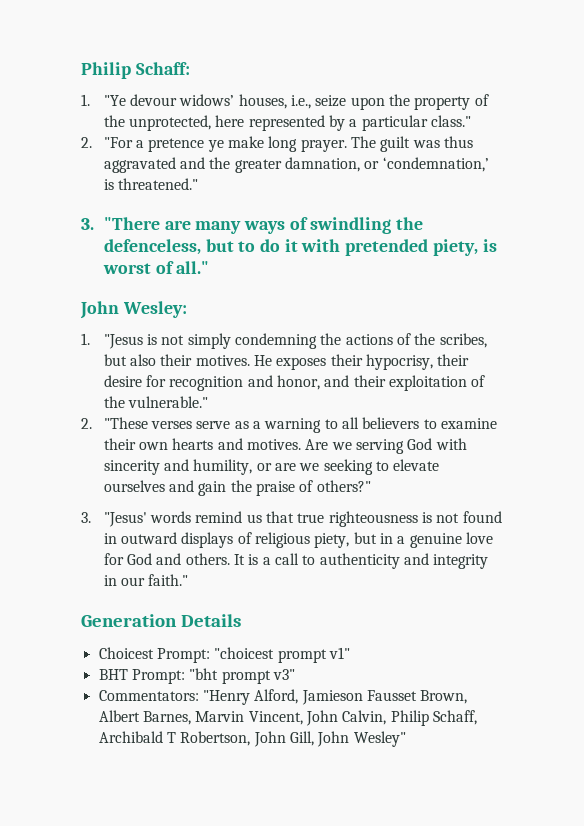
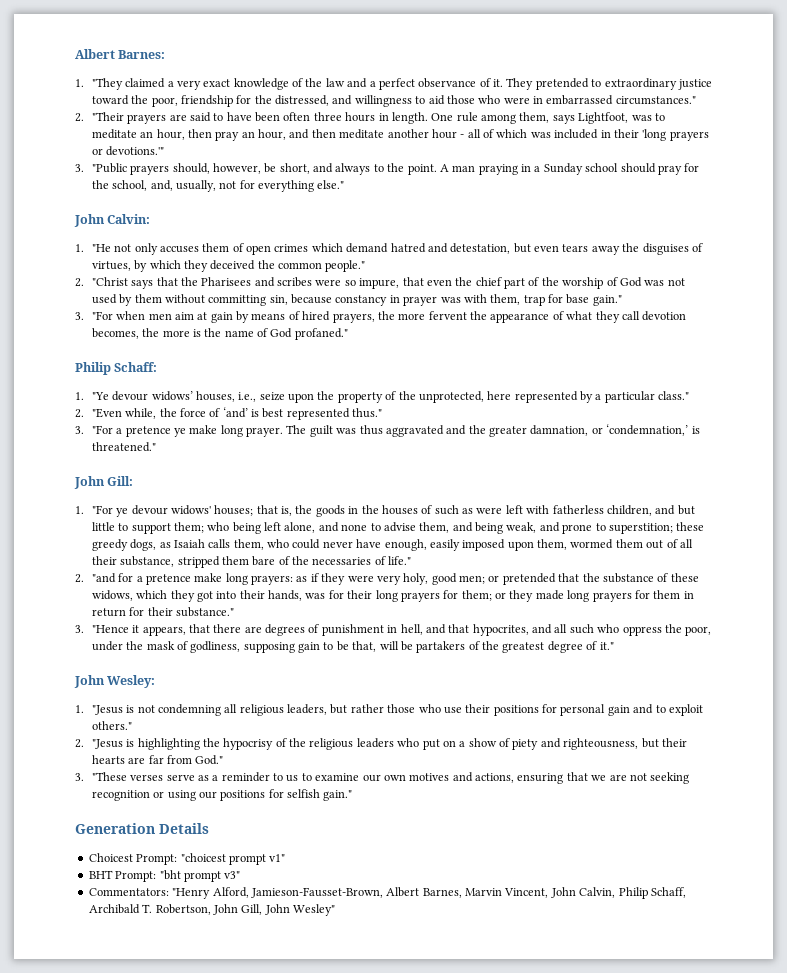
+ Albert Barnes:
+ 1. "They claimed a very exact knowledge of the law and a perfect observance of it. They pretended to extraordinary justice toward the poor, friendship for the distressed, and willingness to aid those who were in embarrassed circumstances."
+ 2. "Their prayers are said to have been often three hours in length. One rule among them, says Lightfoot, was to meditate an hour, then pray an hour, and then meditate another hour - all of which was included in their 'long prayers or devotions.'"
+ 3. "Public prayers should, however, be short, and always to the point. A man praying in a Sunday school should pray for the school, and, usually, not for everything else."
+ John Calvin:
+ 1. "He not only accuses them of open crimes which demand hatred and detestation, but even tears away the disguises of virtues, by which they deceived the common people."
+ 2. "Christ says that the Pharisees and scribes were so impure, that even the chief part of the worship of God was not used by them without committing sin, because constancy in prayer was with them, trap for base gain."
+ 3. "For when men aim at gain by means of hired prayers, the more fervent the appearance of what they call devotion becomes, the more is the name of God profaned."
- 2. "For a pretence ye make long prayer.
+ 2. "Even while, the force of ‘and’ is best represented thus."
+ 3. "For a pretence ye make long prayer.
- 3. "There are many ways of swindling the defenceless, but to do it with pretended piety, is worst of all."
+ John Gill:
+ 1. "For ye devour widows' houses; that is, the goods in the houses of such as were left with fatherless children, and but little to support them; who being left alone, and none to advise them, and being weak, and prone to superstition; these greedy dogs, as Isaiah calls them, who could never have enough, easily imposed upon them, wormed them out of all their substance, stripped them bare of the necessaries of life."
+ 2. "and for a pretence make long prayers: as if they were very holy, good men; or pretended that the substance of these widows, which they got into their hands, was for their long prayers for them; or they made long prayers for them in return for their substance."
+ 3. "Hence it appears, that there are degrees of punishment in hell, and that hypocrites, and all such who oppress the poor, under the mask of godliness, supposing gain to be that, will be partakers of the greatest degree of it."
- 1. "Jesus is not simply condemning the actions of the scribes, but also their motives. He exposes their hypocrisy, their desire for recognition and honor, and their exploitation of the vulnerable."
- 2. "These verses serve as a warning to all believers to examine their own hearts and motives. Are we serving God with sincerity and humility, or are we seeking to elevate ourselves and gain the praise of others?"
- 3. "Jesus' words remind us that true righteousness is not found in outward displays of religious piety, but in a genuine love for God and others. It is a call to authenticity and integrity in our faith."
+ 1. "Jesus is not condemning all religious leaders, but rather those who use their positions for personal gain and to exploit others."
+ 2. "Jesus is highlighting the hypocrisy of the religious leaders who put on a show of piety and righteousness, but their hearts are far from God."
+ 3. "These verses serve as a reminder to us to examine our own motives and actions, ensuring that we are not seeking recognition or using our positions for selfish gain."
- Commentators: "Henry Alford, Jamieson Fausset Brown, Albert Barnes, Marvin Vincent, John Calvin, Philip Schaff, Archibald T Robertson, John Gill, John Wesley"
+ Commentators: "Henry Alford, Jamieson-Fausset-Brown, Albert Barnes, Marvin Vincent, John Calvin, Philip Schaff, Archibald T. Robertson, John Gill, John Wesley"

